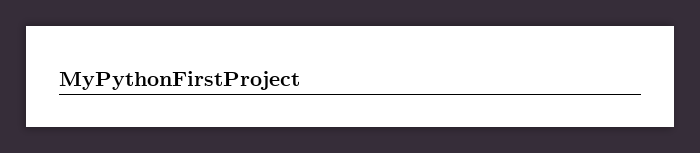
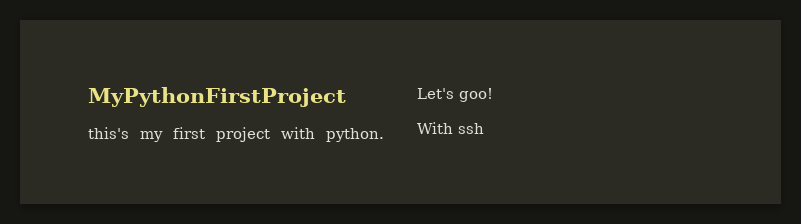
+ this's my first project with python. Let's goo!
+ With ssh

